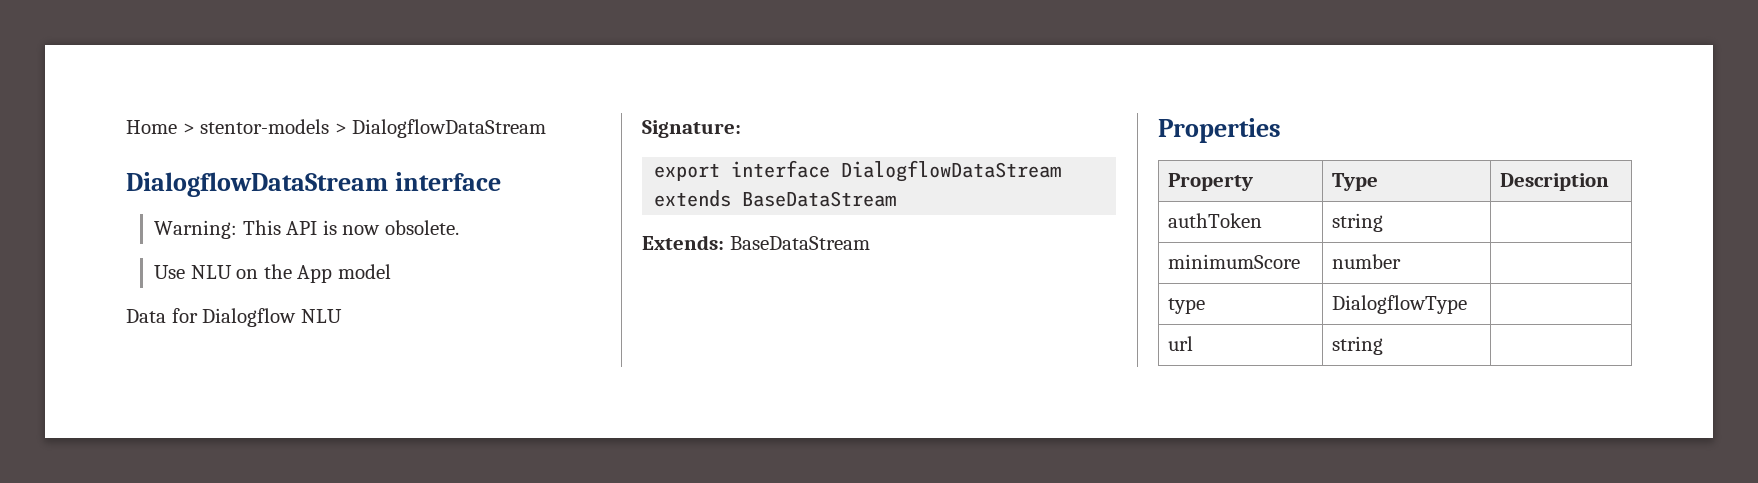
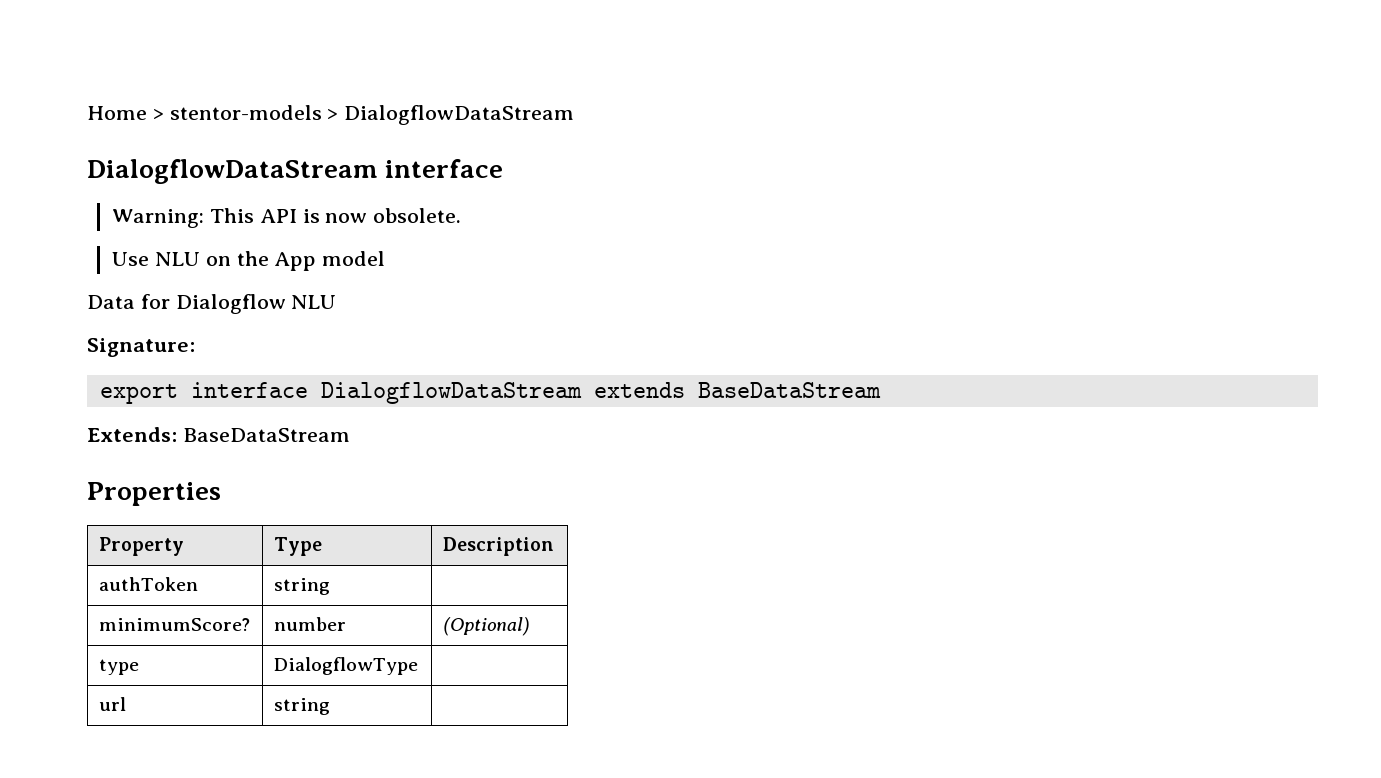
- minimumScore | number |
+ minimumScore? | number | (Optional)

